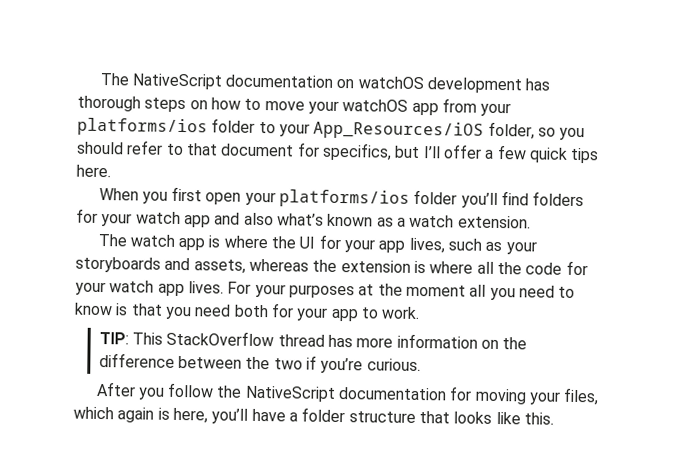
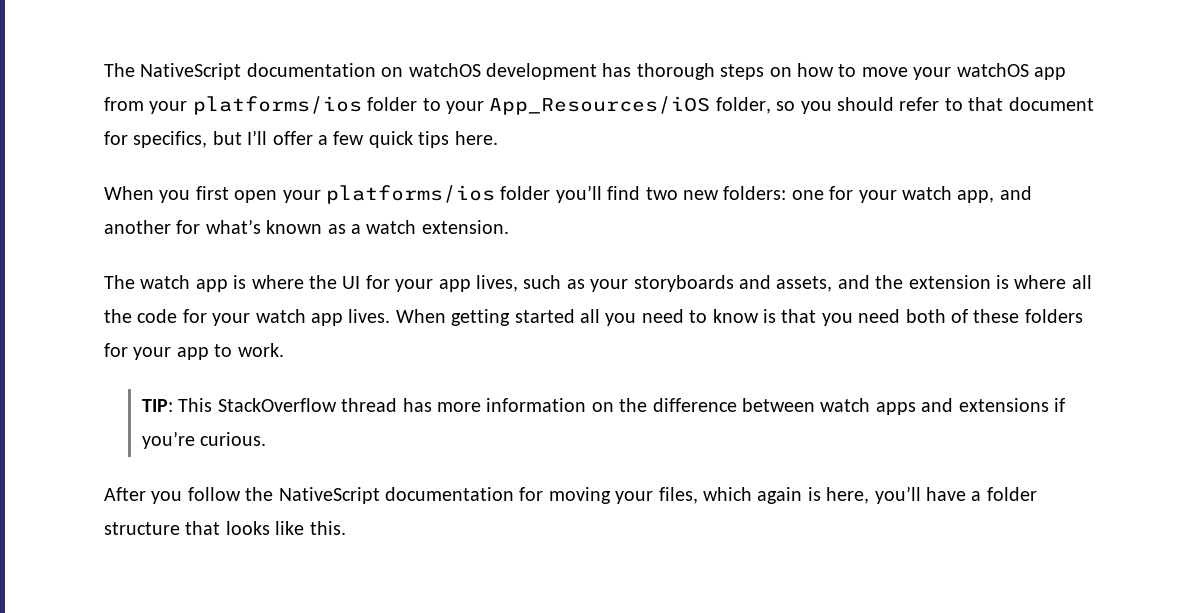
- When you first open your platforms/ios folder you’ll find folders for your watch app and also what’s known as a watch extension.
+ When you first open your platforms/ios folder you’ll find two new folders: one for your watch app, and another for what’s known as a watch extension.
- The watch app is where the UI for your app lives, such as your storyboards and assets, whereas the extension is where all the code for your watch app lives.
+ The watch app is where the UI for your app lives, such as your storyboards and assets, and the extension is where all the code for your watch app lives.
- For your purposes at the moment all you need to know is that you need both for your app to work.
+ When getting started all you need to know is that you need both of these folders for your app to work.
- TIP: This StackOverflow thread has more information on the difference between the two if you’re curious.
+ TIP: This StackOverflow thread has more information on the difference between watch apps and extensions if you’re curious.

